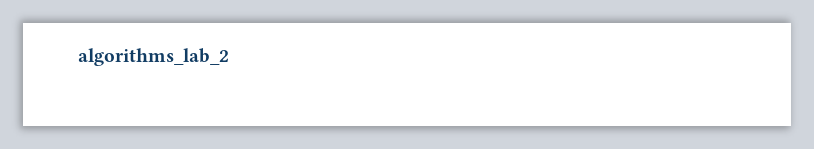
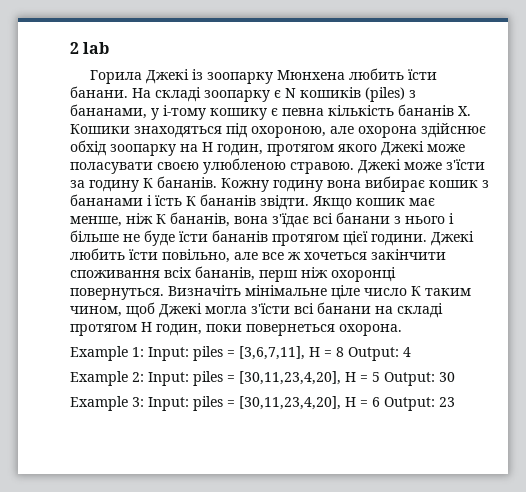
- algorithms_lab_2
+ 2 lab
+ Горила Джекі із зоопарку Мюнхена любить їсти банани. На складі зоопарку є N кошиків (piles) з бананами, у і-тому кошику є певна кількість бананів Х. Кошики знаходяться під охороною, але охорона здійснює обхід зоопарку на Н годин, протягом якого Джекі може поласувати своєю улюбленою стравою. Джекі може з'їсти за годину К бананів. Кожну годину вона вибирає кошик з бананами і їсть К бананів звідти. Якщо кошик має менше, ніж К бананів, вона з'їдає всі банани з нього і більше не буде їсти бананів протягом цієї години. Джекі любить їсти повільно, але все ж хочеться закінчити споживання всіх бананів, перш ніж охоронці повернуться. Визначіть мінімальне ціле число К таким чином, щоб Джекі могла з'їсти всі банани на складі протягом Н годин, поки повернеться охорона.
+ Example 1: Input: piles = [3,6,7,11], H = 8 Output: 4
+ Example 2: Input: piles = [30,11,23,4,20], H = 5 Output: 30
+ Example 3: Input: piles = [30,11,23,4,20], H = 6 Output: 23

